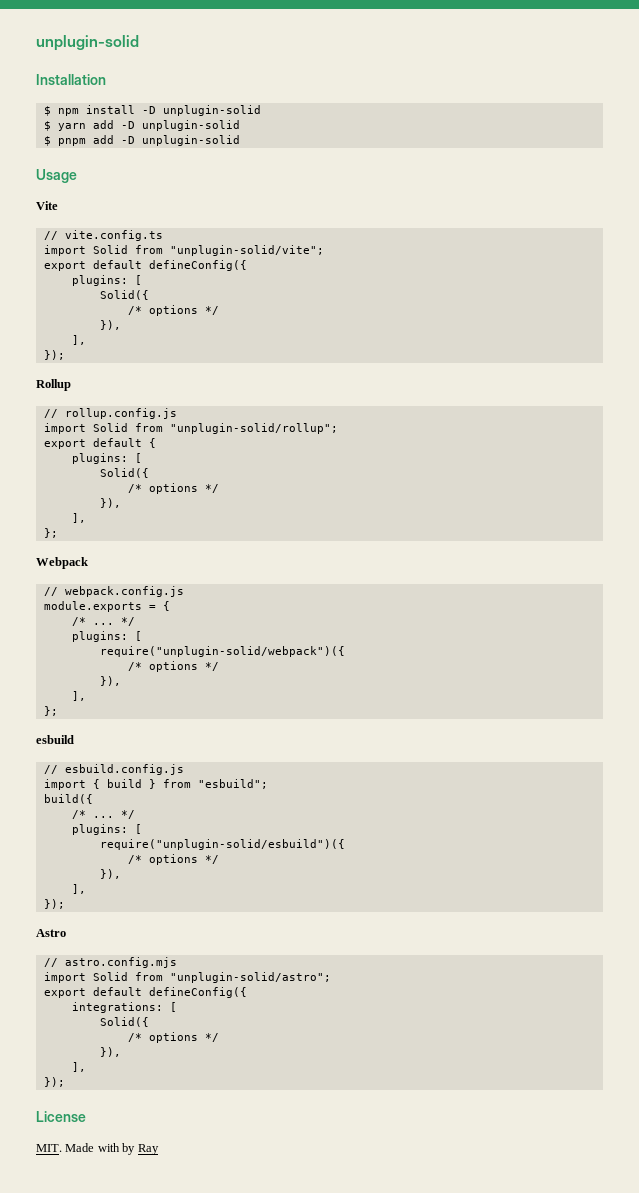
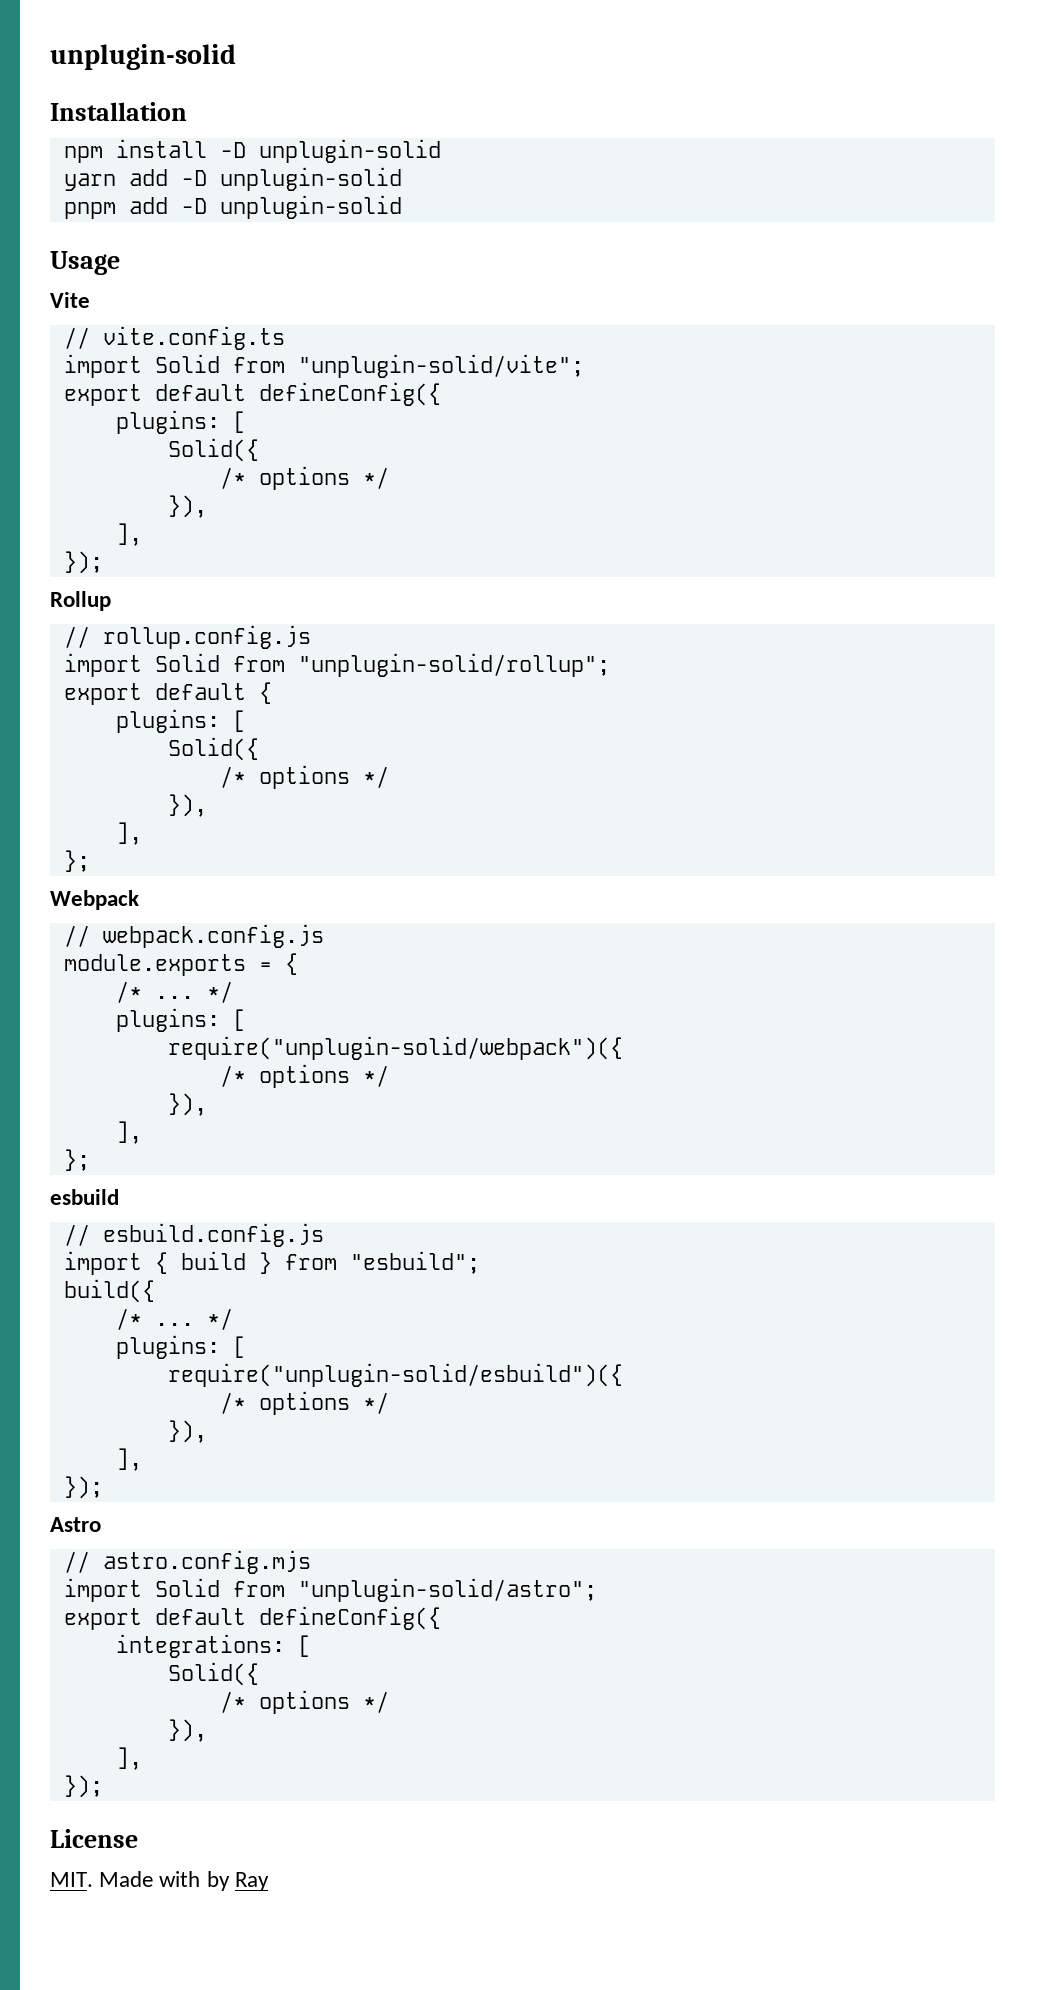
- $ npm install -D unplugin-solid
+ npm install -D unplugin-solid
- $ yarn add -D unplugin-solid
+ yarn add -D unplugin-solid
- $ pnpm add -D unplugin-solid
+ pnpm add -D unplugin-solid

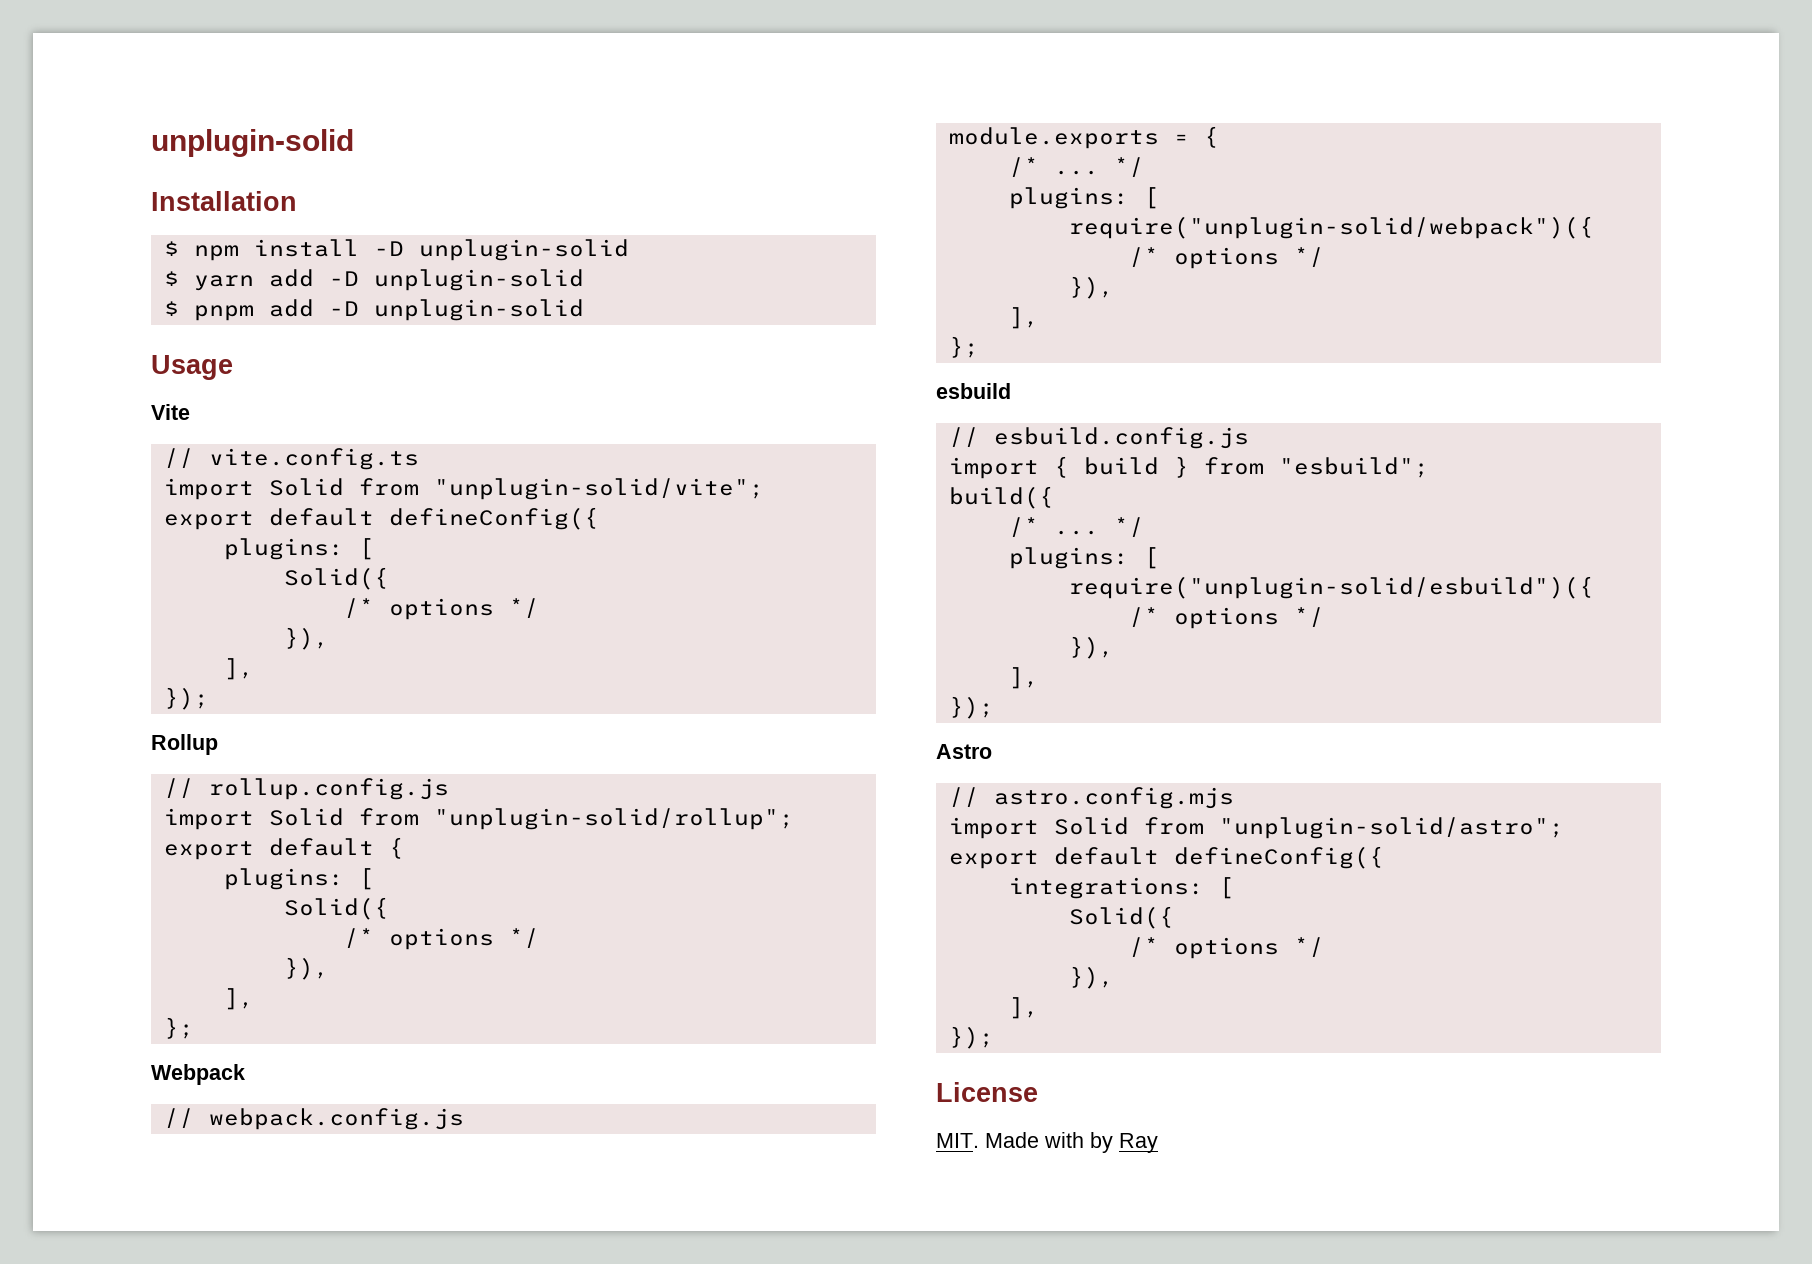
- npm install -D unplugin-solid
+ $ npm install -D unplugin-solid
- yarn add -D unplugin-solid
+ $ yarn add -D unplugin-solid
- pnpm add -D unplugin-solid
+ $ pnpm add -D unplugin-solid

